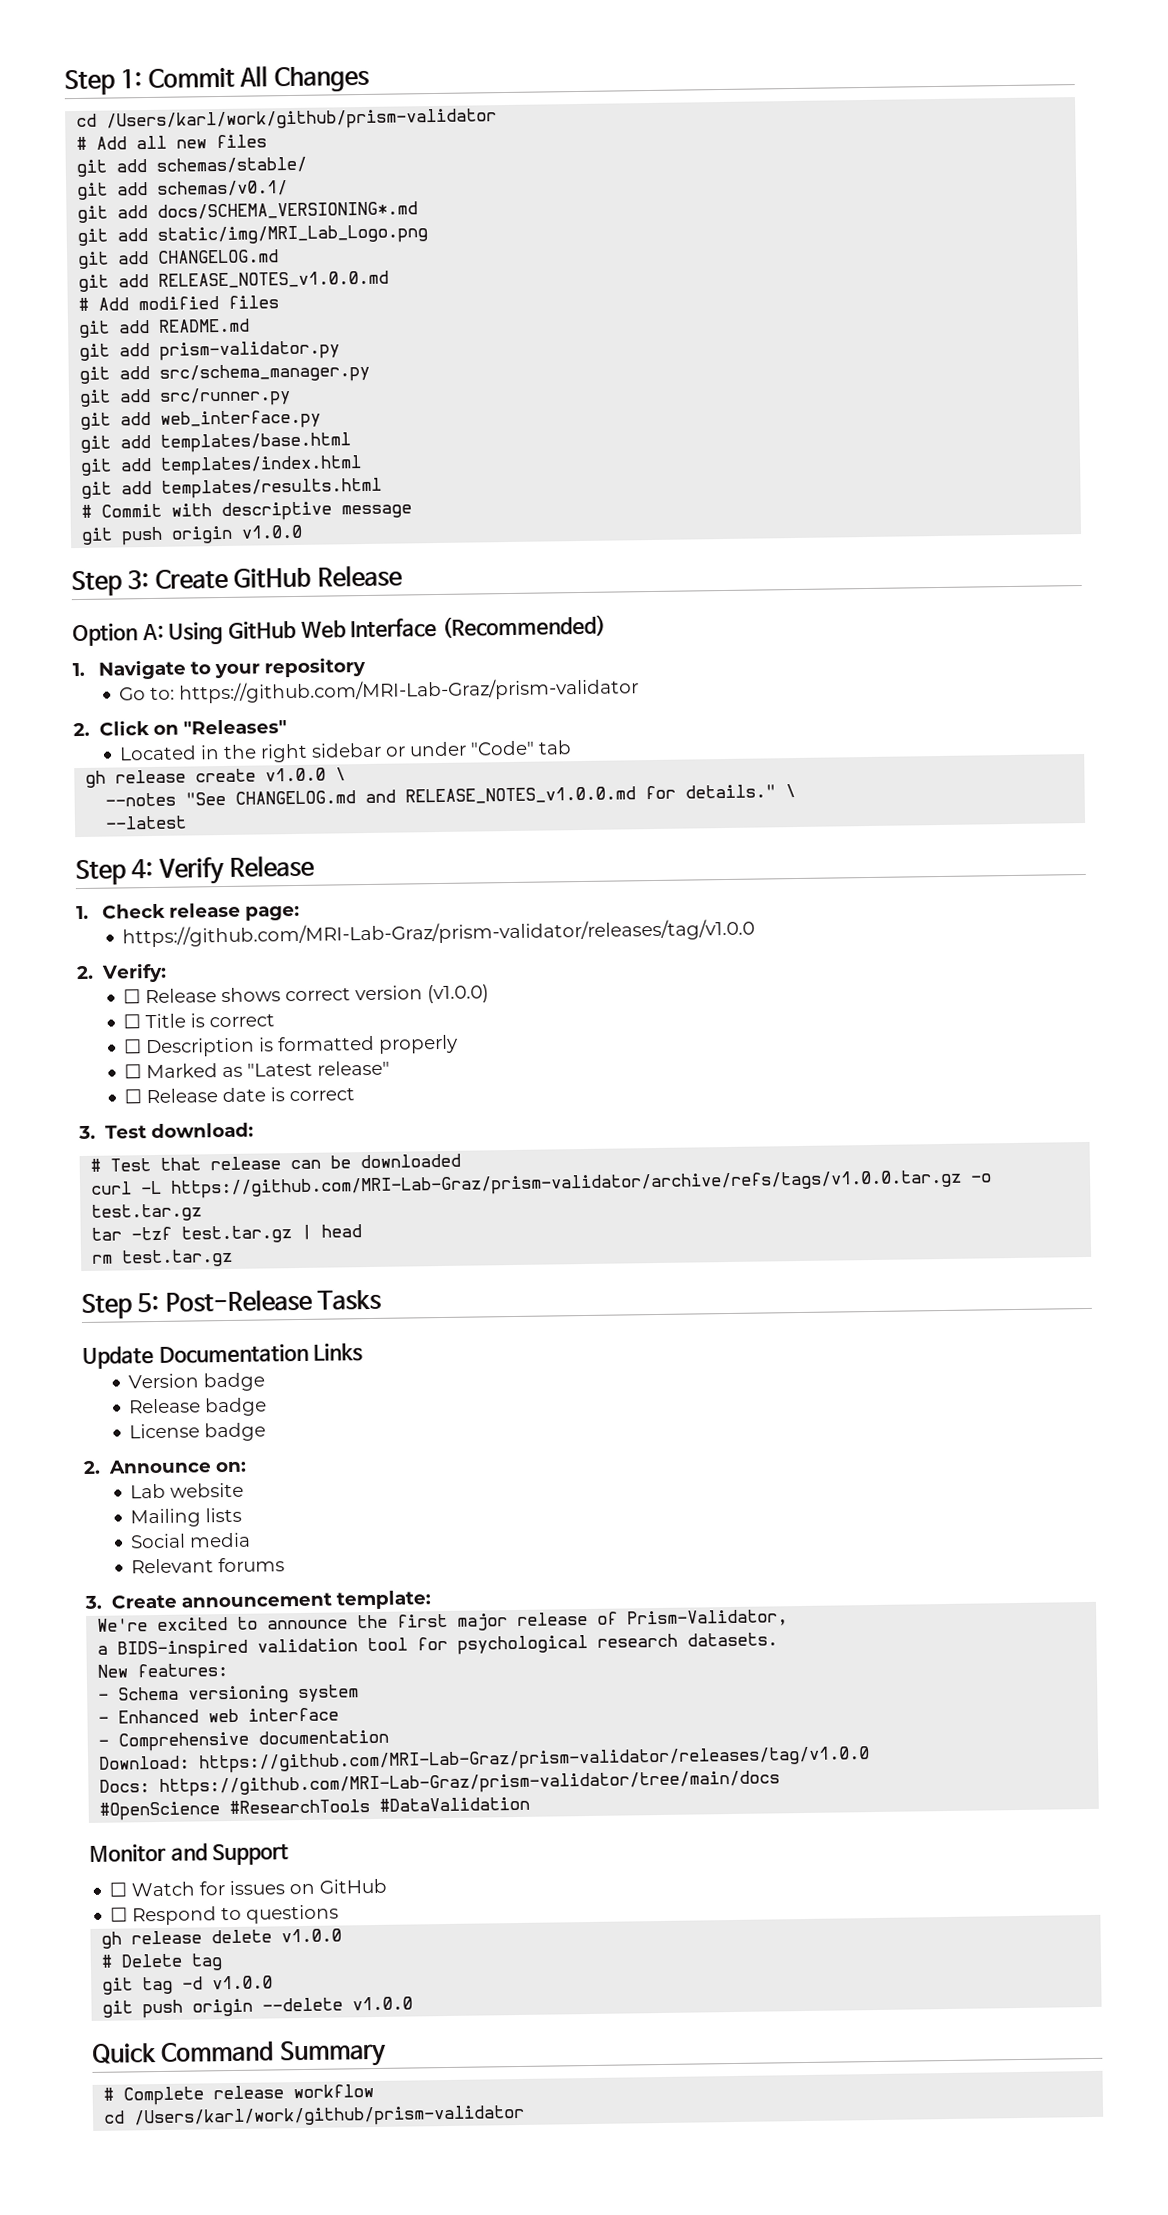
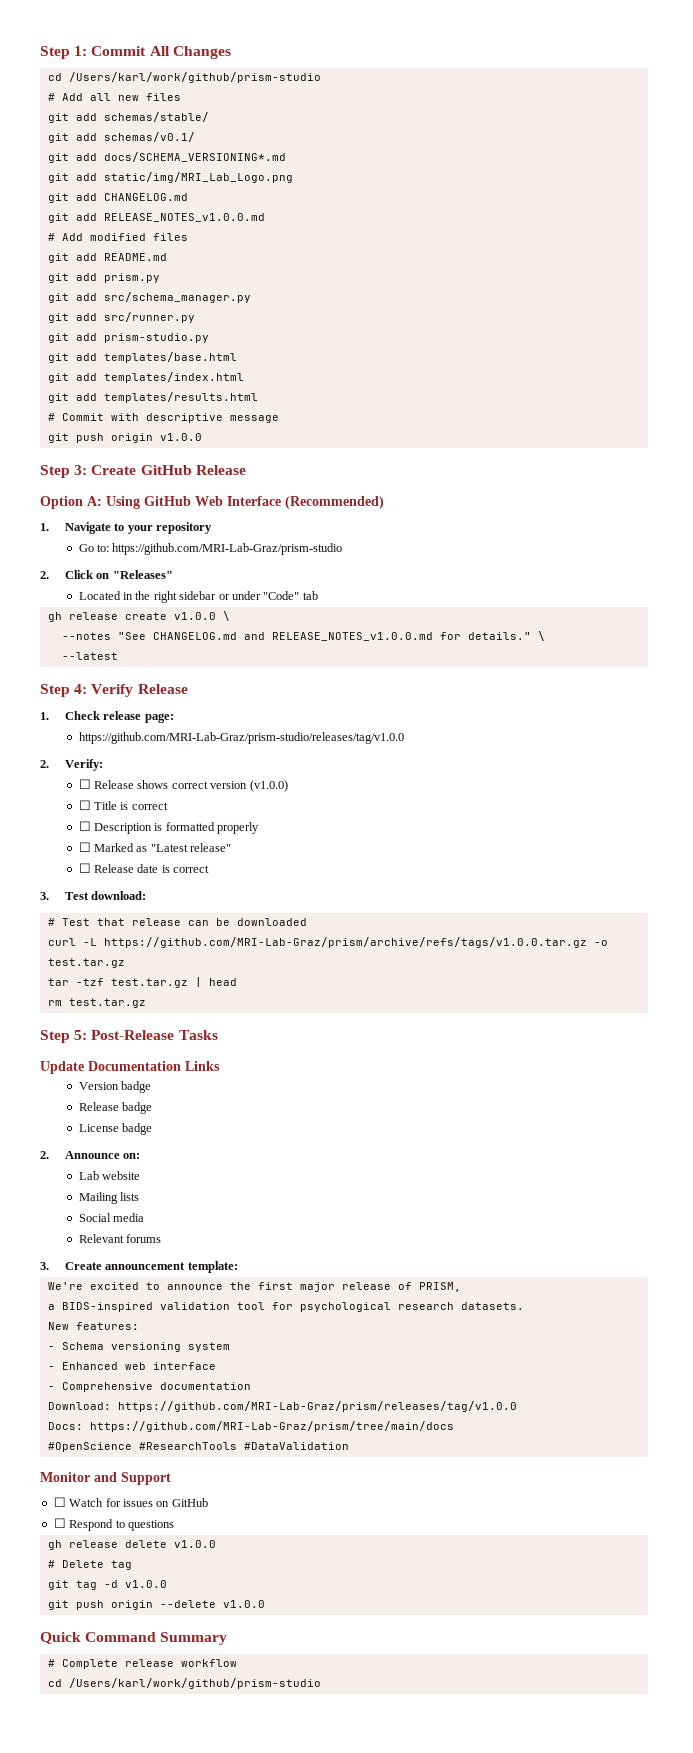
  Step 1: Commit All Changes
- cd /Users/karl/work/github/prism-validator
+ cd /Users/karl/work/github/prism-studio
- git add prism-validator.py
+ git add prism.py
- git add web_interface.py
+ git add prism-studio.py
- Go to: https://github.com/MRI-Lab-Graz/prism-validator
+ Go to: https://github.com/MRI-Lab-Graz/prism-studio
  1. Check release page:
- https://github.com/MRI-Lab-Graz/prism-validator/releases/tag/v1.0.0
+ https://github.com/MRI-Lab-Graz/prism-studio/releases/tag/v1.0.0
- curl -L https://github.com/MRI-Lab-Graz/prism-validator/archive/refs/tags/v1.0.0.tar.gz -o test.tar.gz
+ curl -L https://github.com/MRI-Lab-Graz/prism/archive/refs/tags/v1.0.0.tar.gz -o test.tar.gz
- We're excited to announce the first major release of Prism-Validator,
+ We're excited to announce the first major release of PRISM,
- Download: https://github.com/MRI-Lab-Graz/prism-validator/releases/tag/v1.0.0
+ Download: https://github.com/MRI-Lab-Graz/prism/releases/tag/v1.0.0
- Docs: https://github.com/MRI-Lab-Graz/prism-validator/tree/main/docs
+ Docs: https://github.com/MRI-Lab-Graz/prism/tree/main/docs
  # Complete release workflow
- cd /Users/karl/work/github/prism-validator
+ cd /Users/karl/work/github/prism-studio

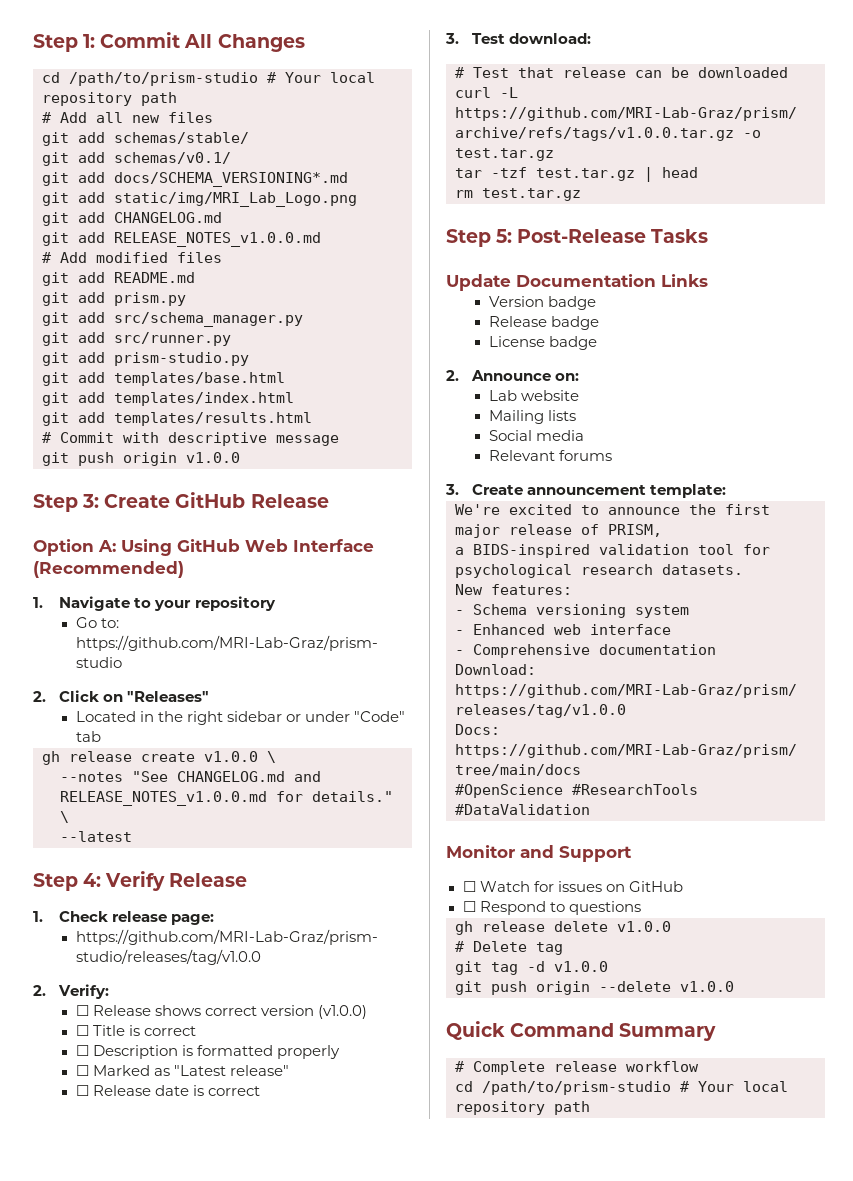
  Step 1: Commit All Changes
- cd /Users/karl/work/github/prism-studio
+ cd /path/to/prism-studio # Your local repository path
  # Complete release workflow
- cd /Users/karl/work/github/prism-studio
+ cd /path/to/prism-studio # Your local repository path

